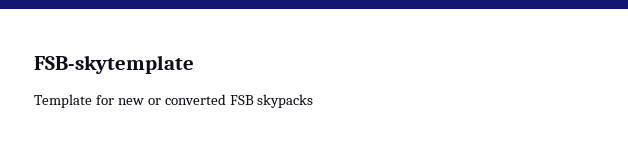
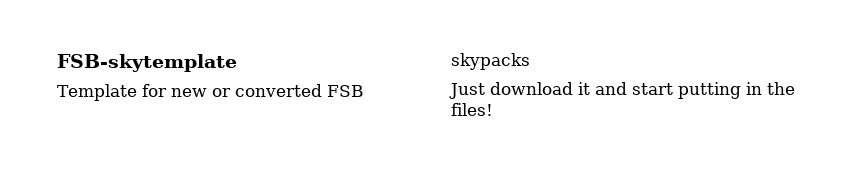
+ Just download it and start putting in the files!

